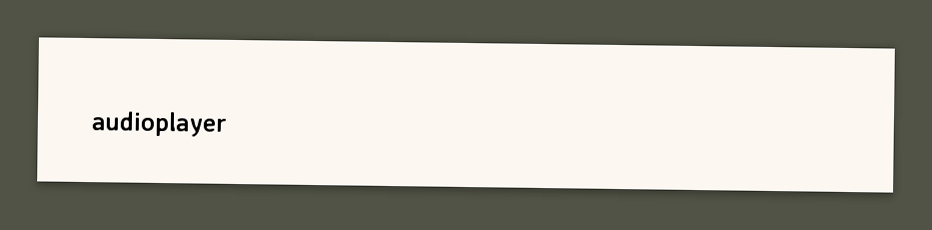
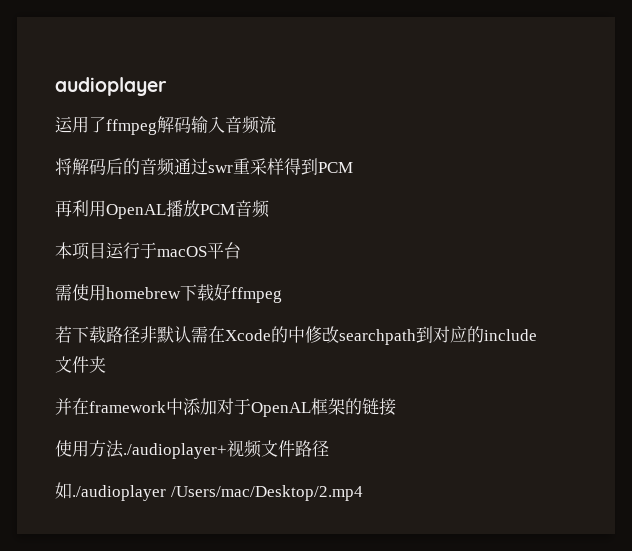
+ 运用了ffmpeg解码输入音频流
+ 将解码后的音频通过swr重采样得到PCM
+ 再利用OpenAL播放PCM音频
+ 本项目运行于macOS平台
+ 需使用homebrew下载好ffmpeg
+ 若下载路径非默认需在Xcode的中修改searchpath到对应的include文件夹
+ 并在framework中添加对于OpenAL框架的链接
+ 使用方法./audioplayer+视频文件路径
+ 如./audioplayer /Users/mac/Desktop/2.mp4

